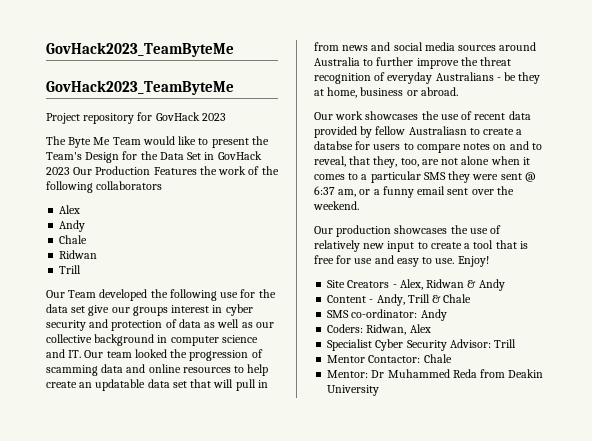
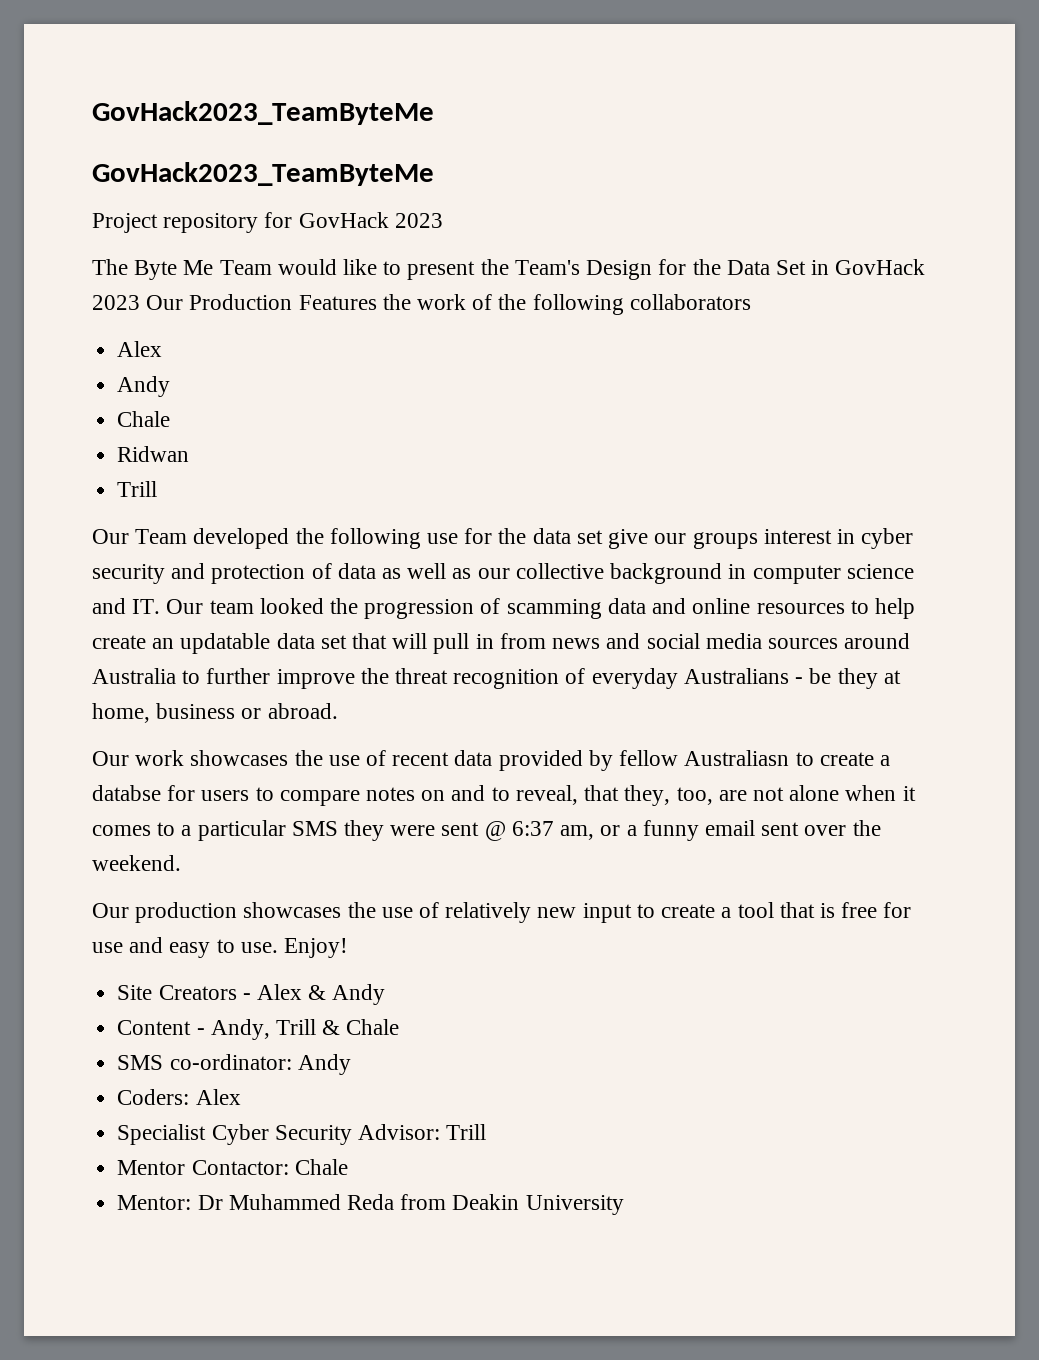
- Site Creators - Alex, Ridwan & Andy
+ Site Creators - Alex & Andy
- Coders: Ridwan, Alex
+ Coders: Alex

